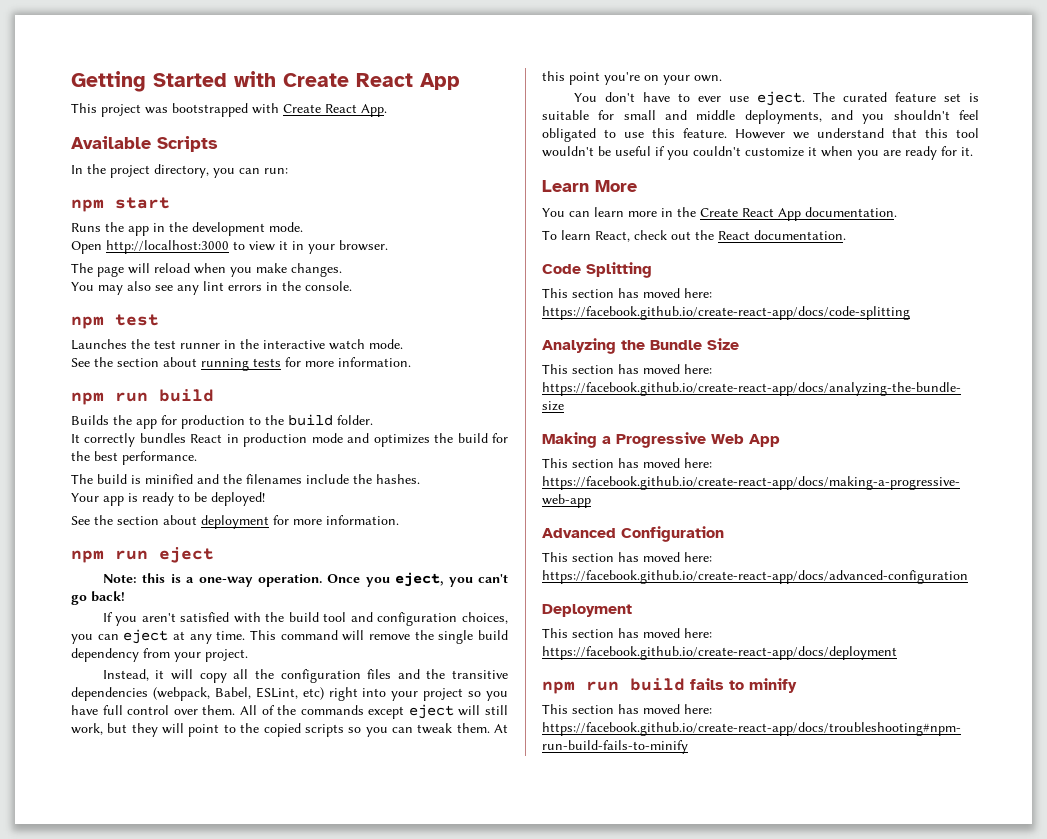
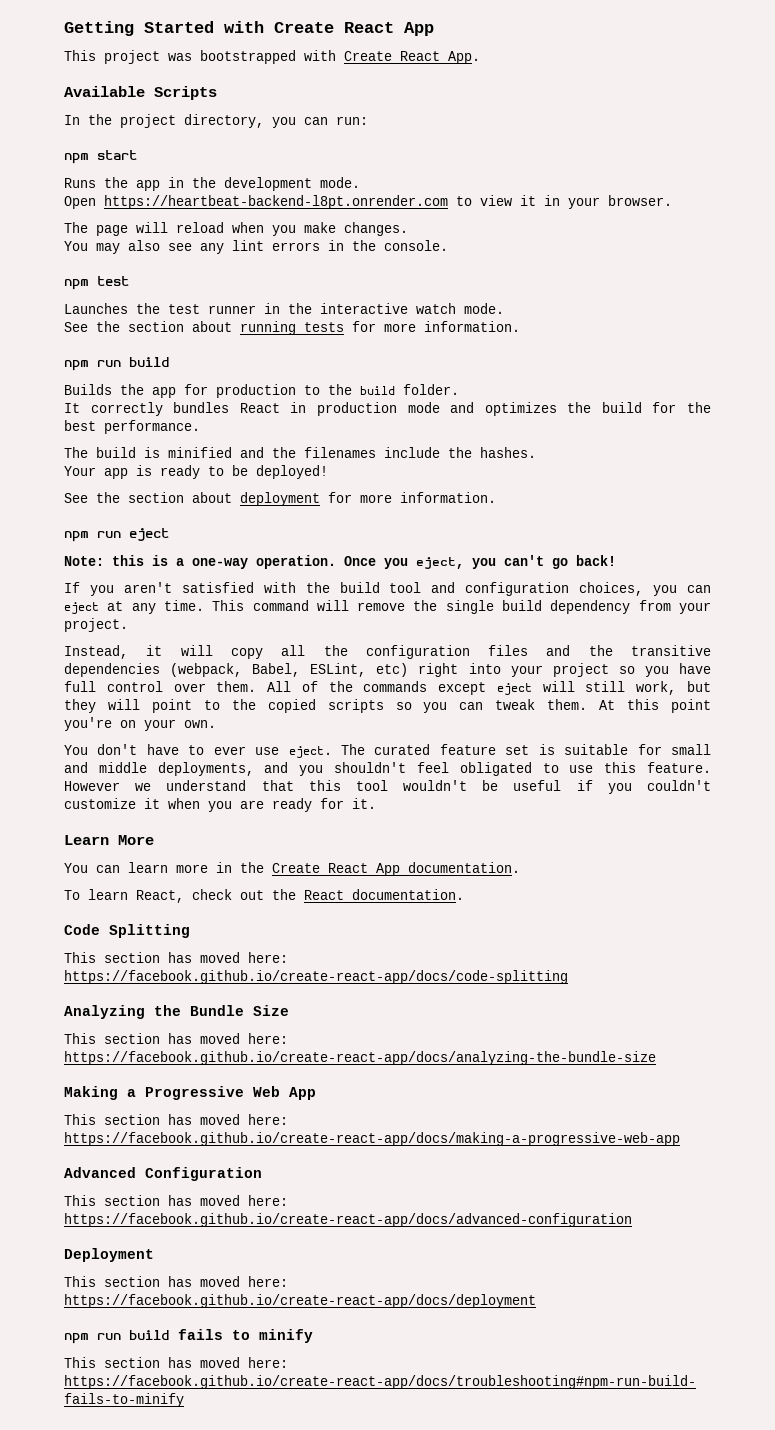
- Open http://localhost:3000 to view it in your browser.
+ Open https://heartbeat-backend-l8pt.onrender.com to view it in your browser.

